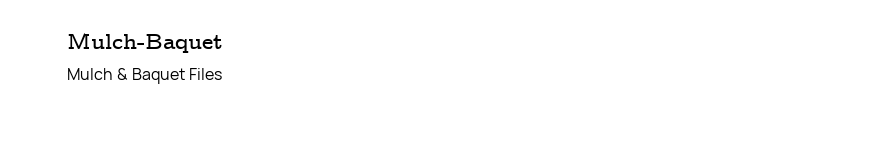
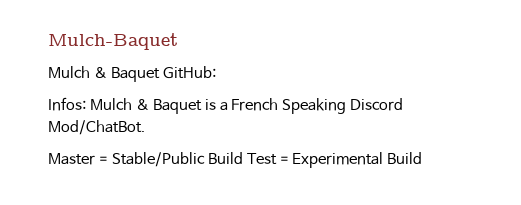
- Mulch & Baquet Files
+ Mulch & Baquet GitHub:
+ Infos: Mulch & Baquet is a French Speaking Discord Mod/ChatBot.
+ Master = Stable/Public Build Test = Experimental Build

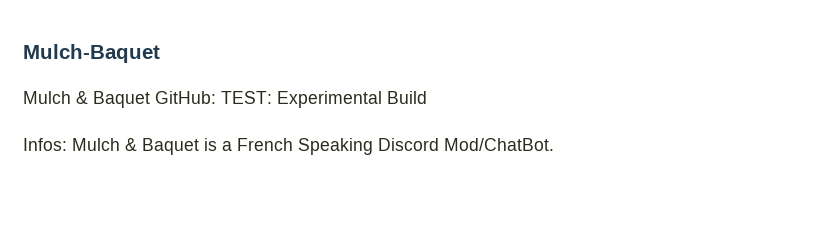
- Mulch & Baquet GitHub:
+ Mulch & Baquet GitHub: TEST: Experimental Build
- Master = Stable/Public Build Test = Experimental Build

